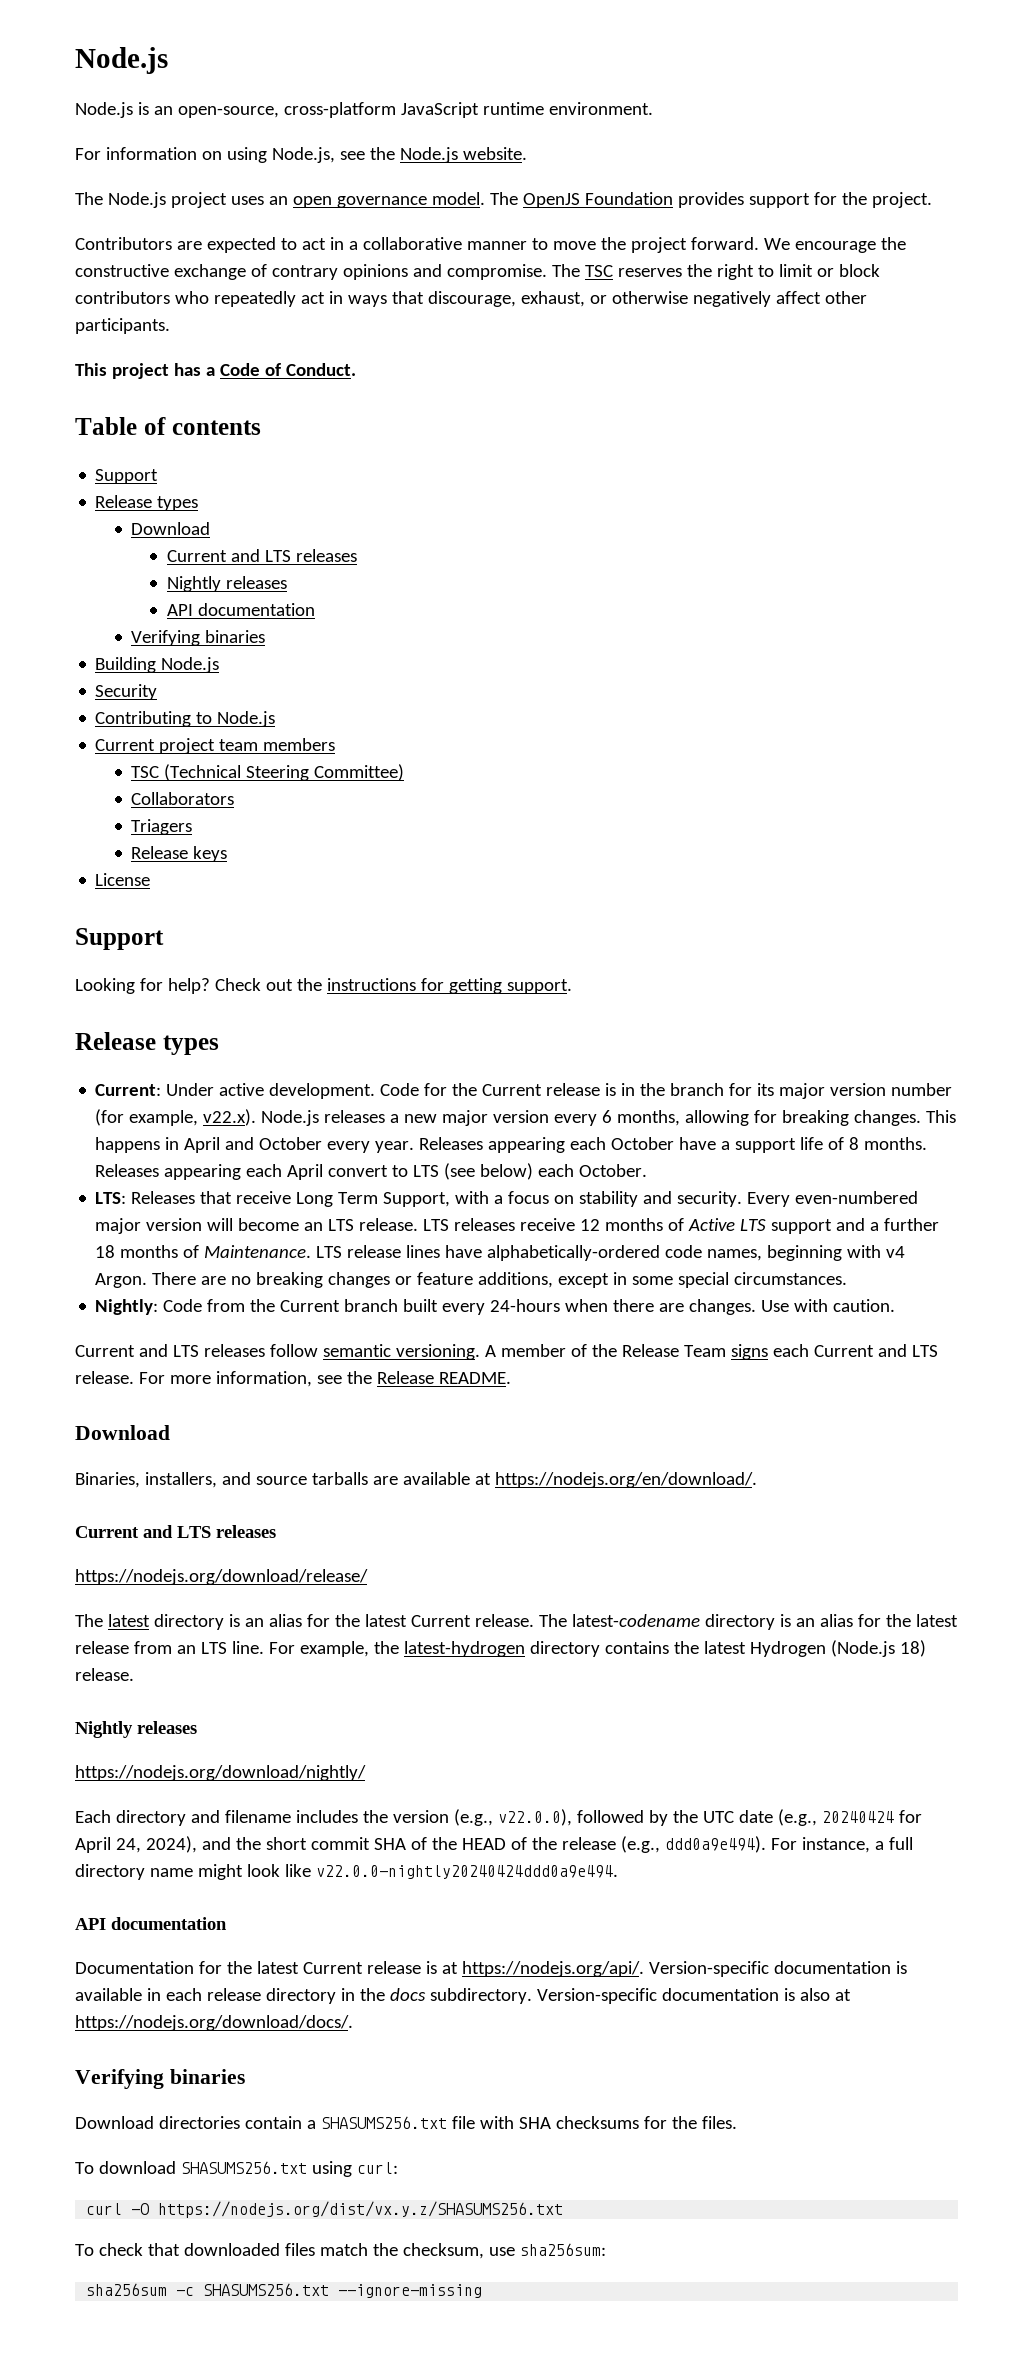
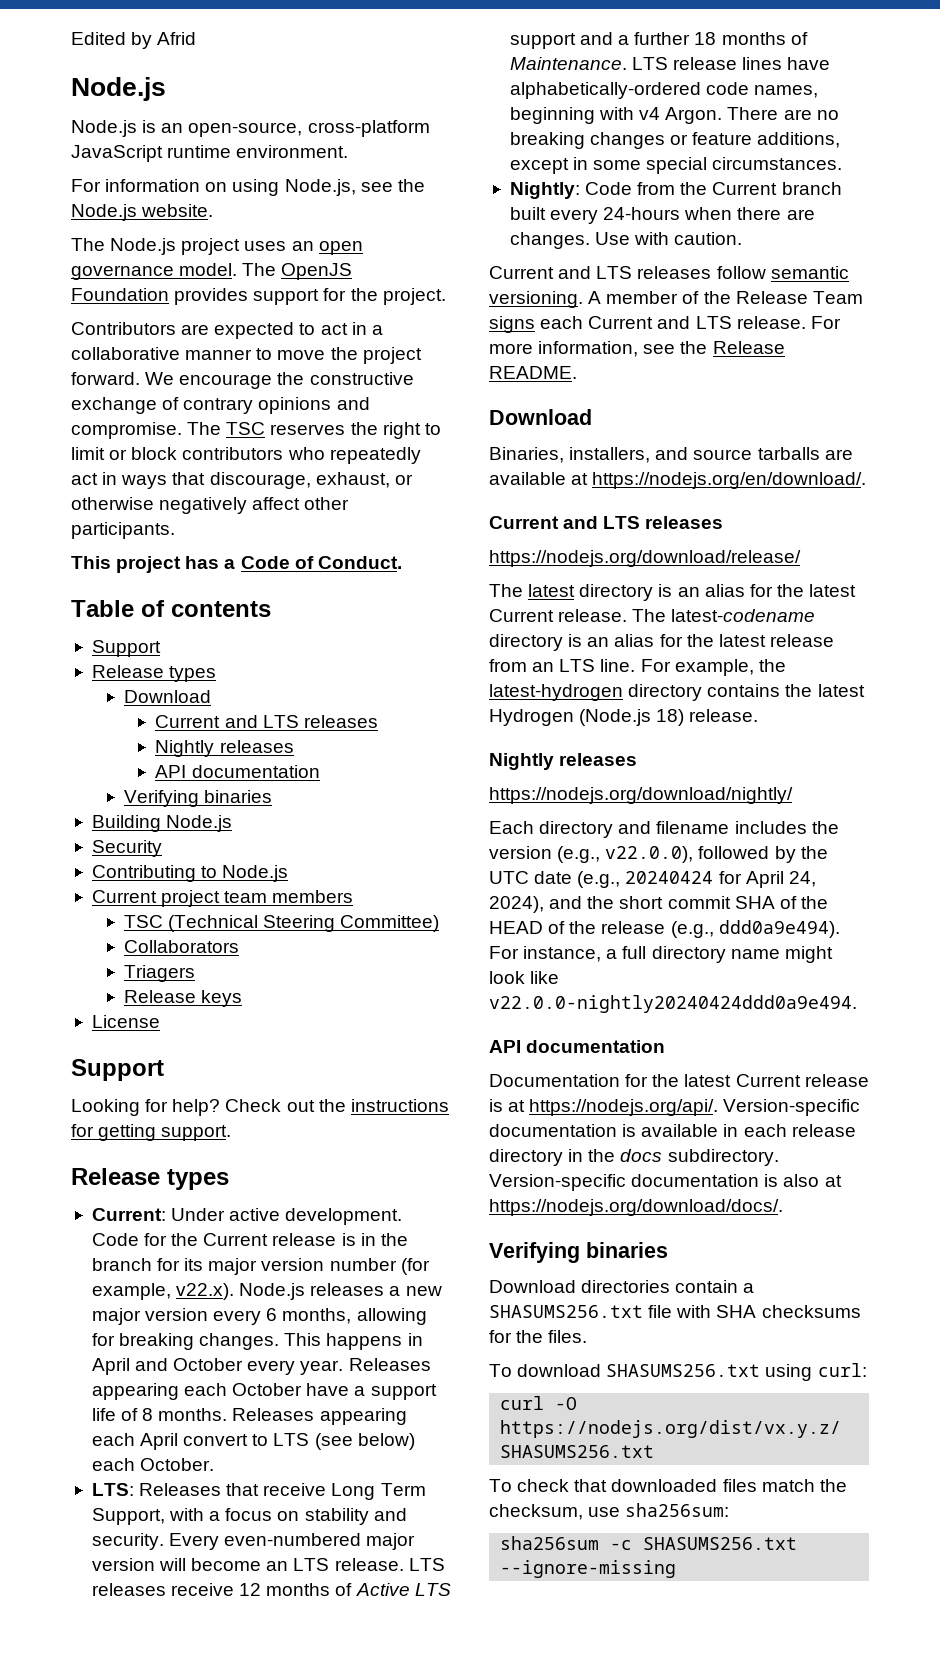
+ Edited by Afrid

